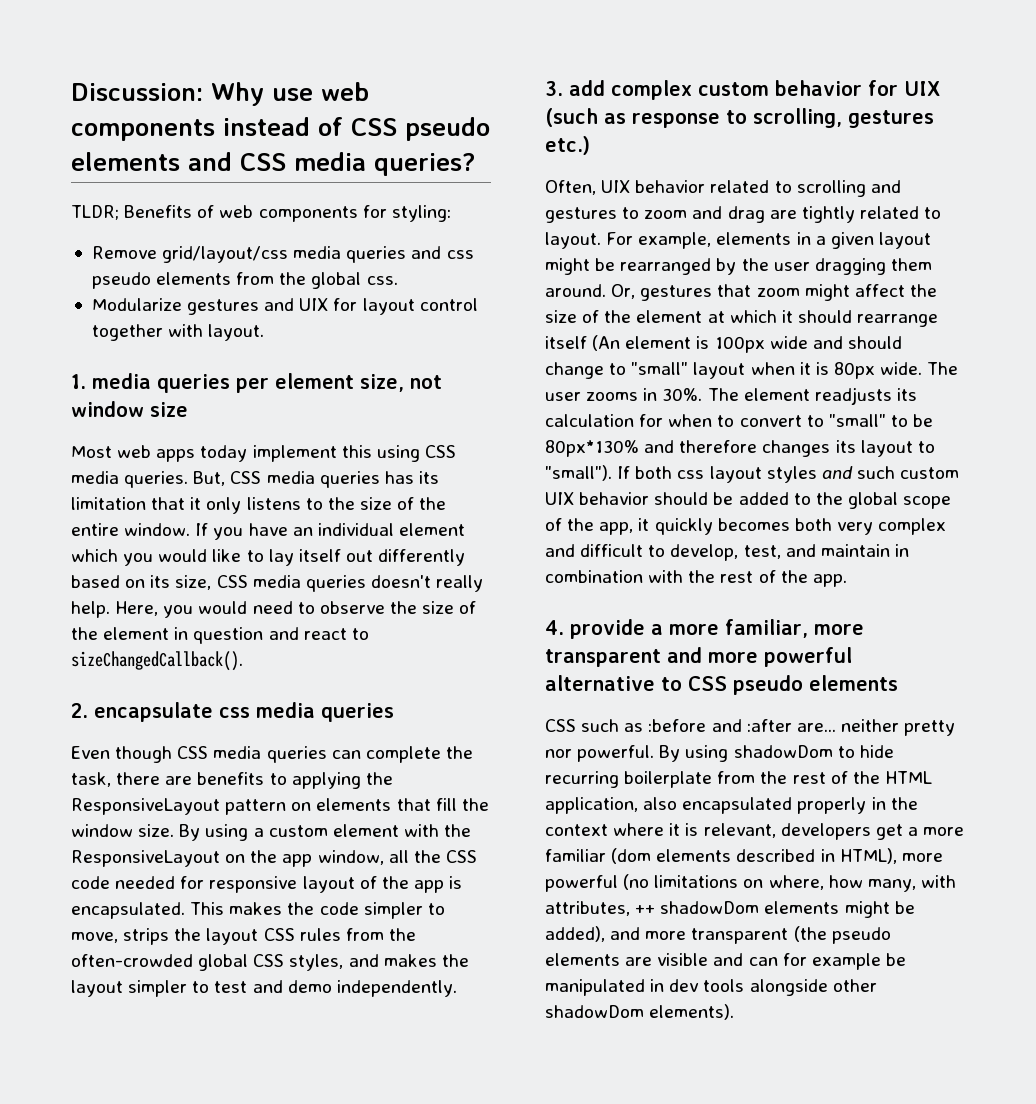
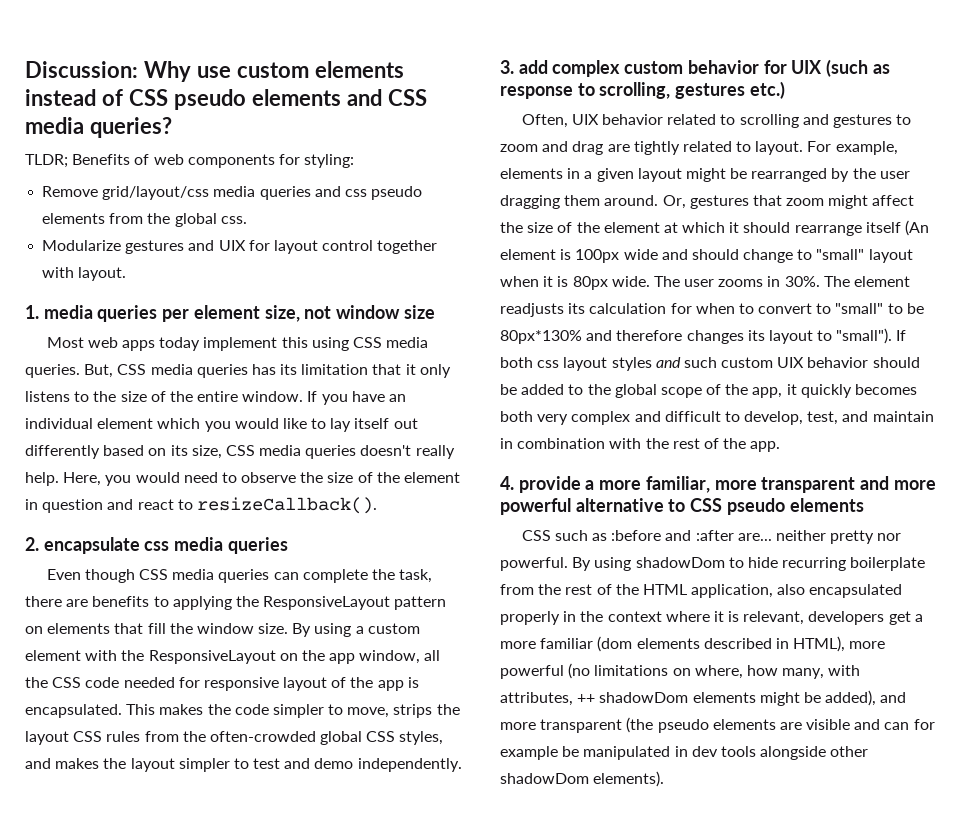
- Discussion: Why use web components instead of CSS pseudo elements and CSS media queries?
+ Discussion: Why use custom elements instead of CSS pseudo elements and CSS media queries?
- Here, you would need to observe the size of the element in question and react to sizeChangedCallback().
+ Here, you would need to observe the size of the element in question and react to resizeCallback().

